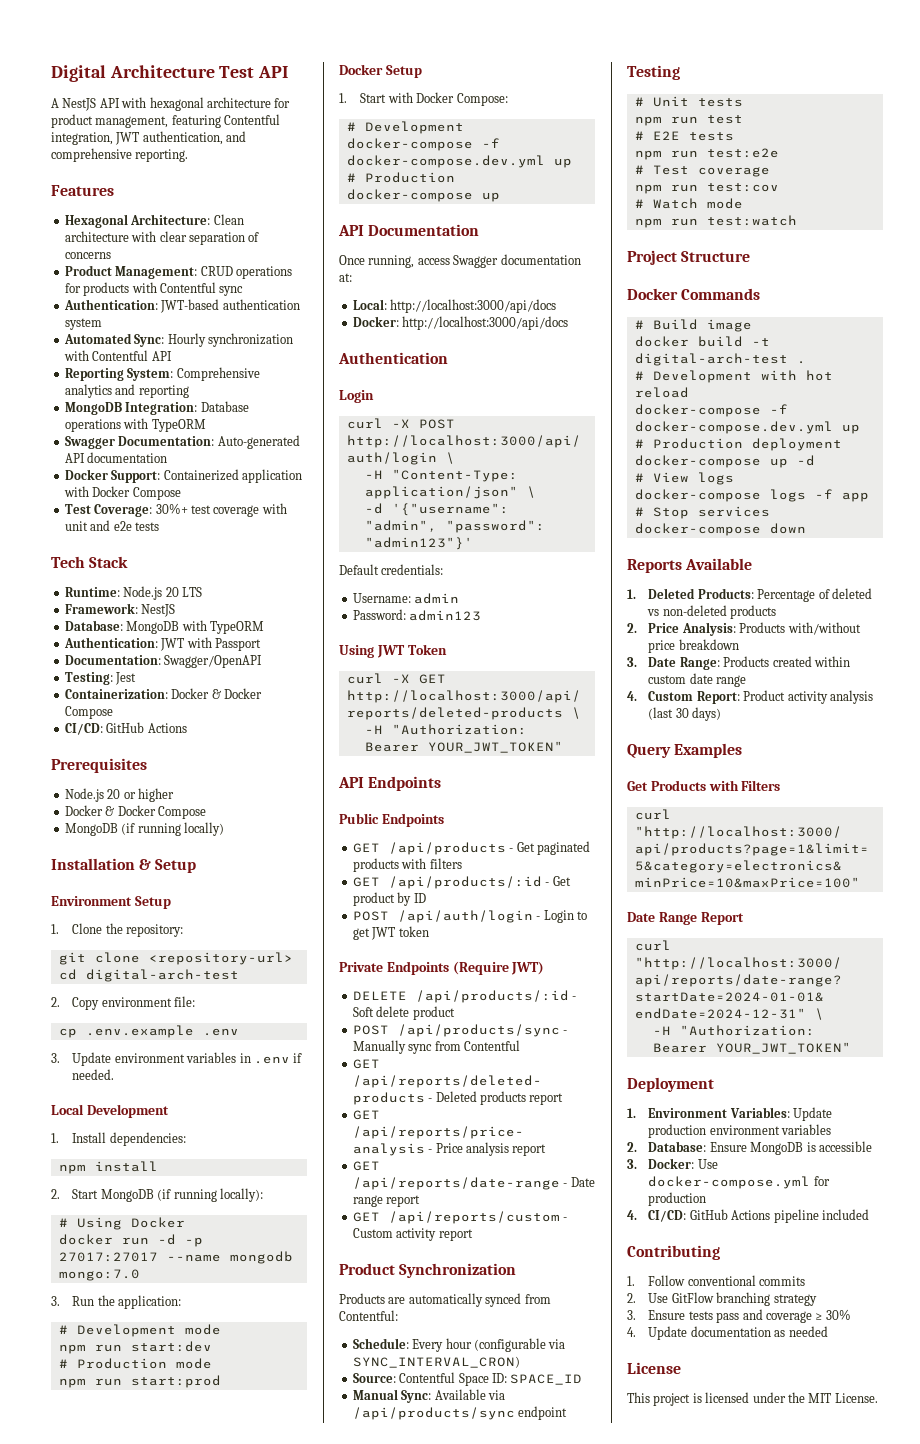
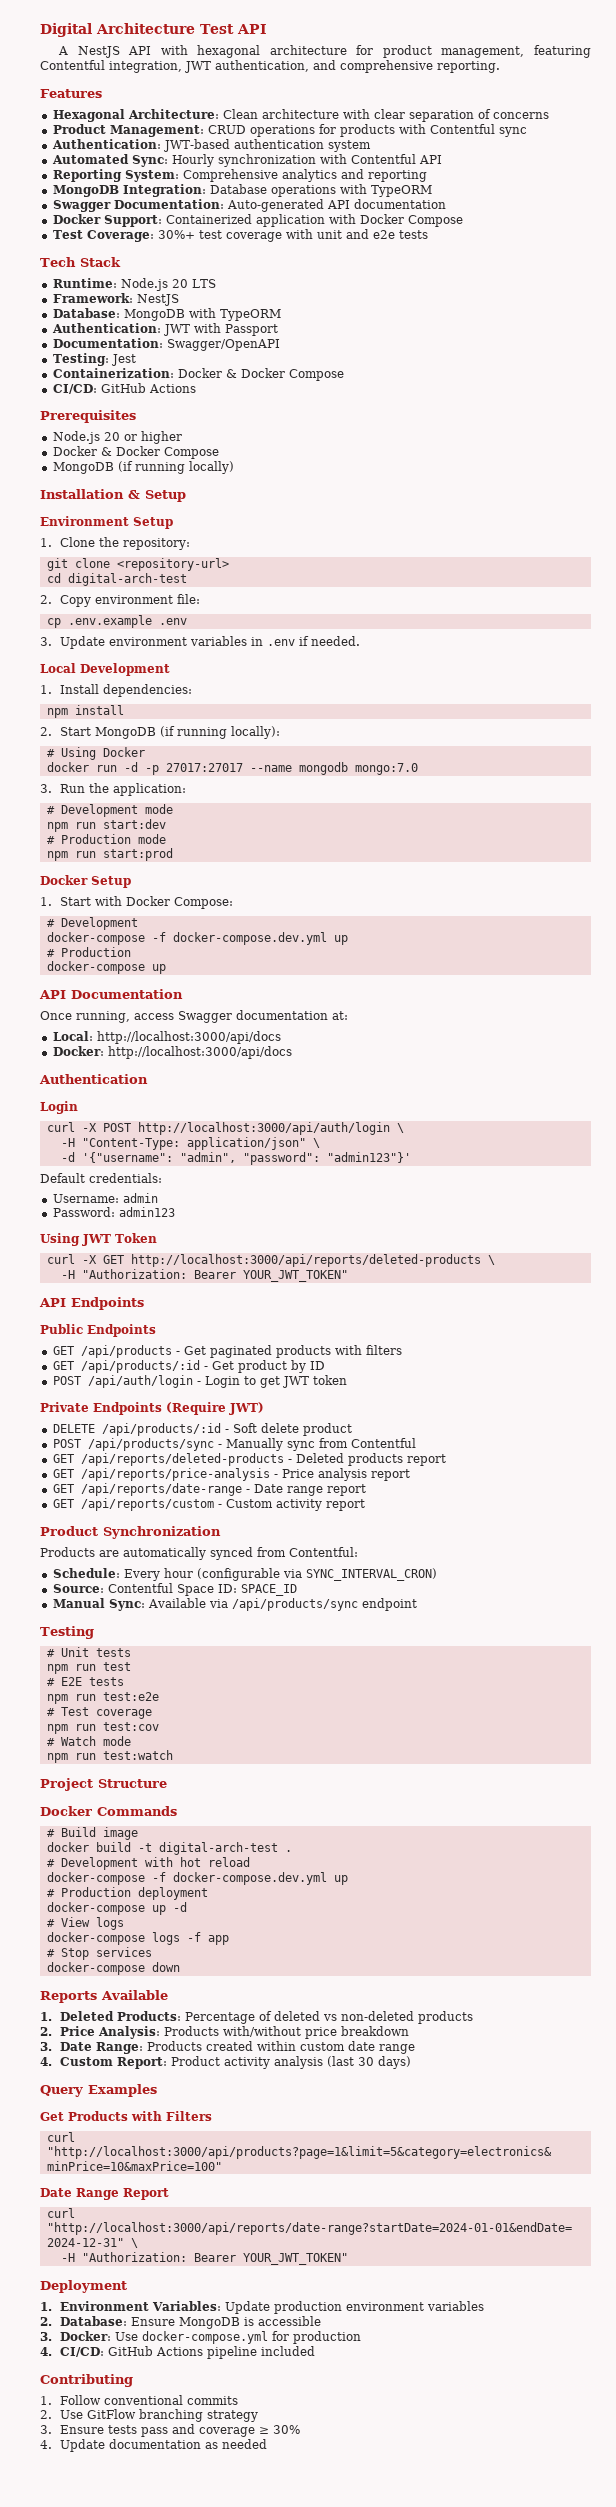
- License
- This project is licensed under the MIT License.

